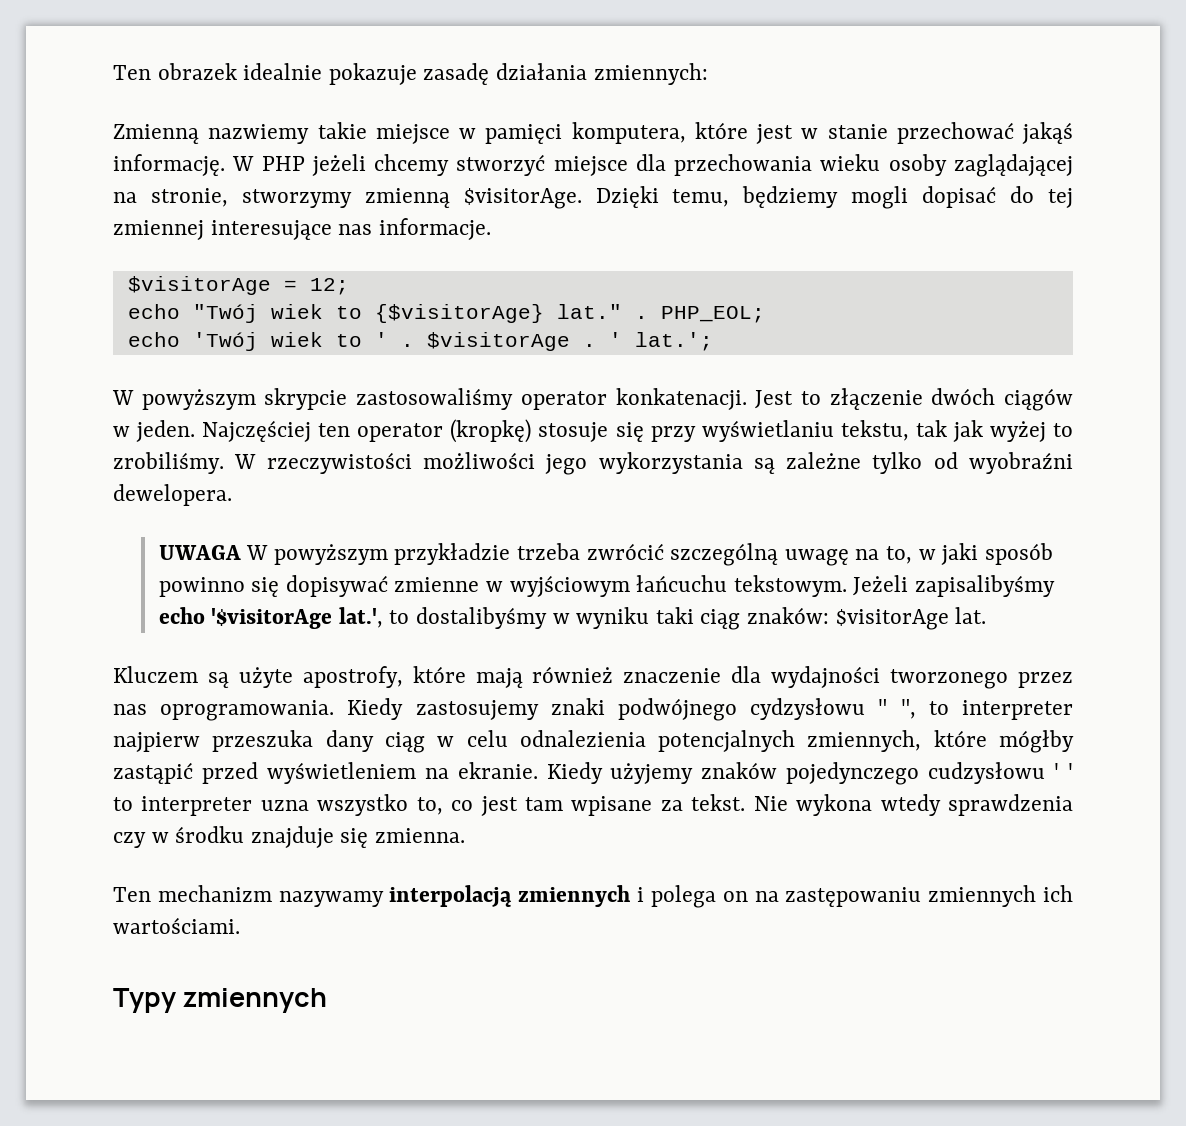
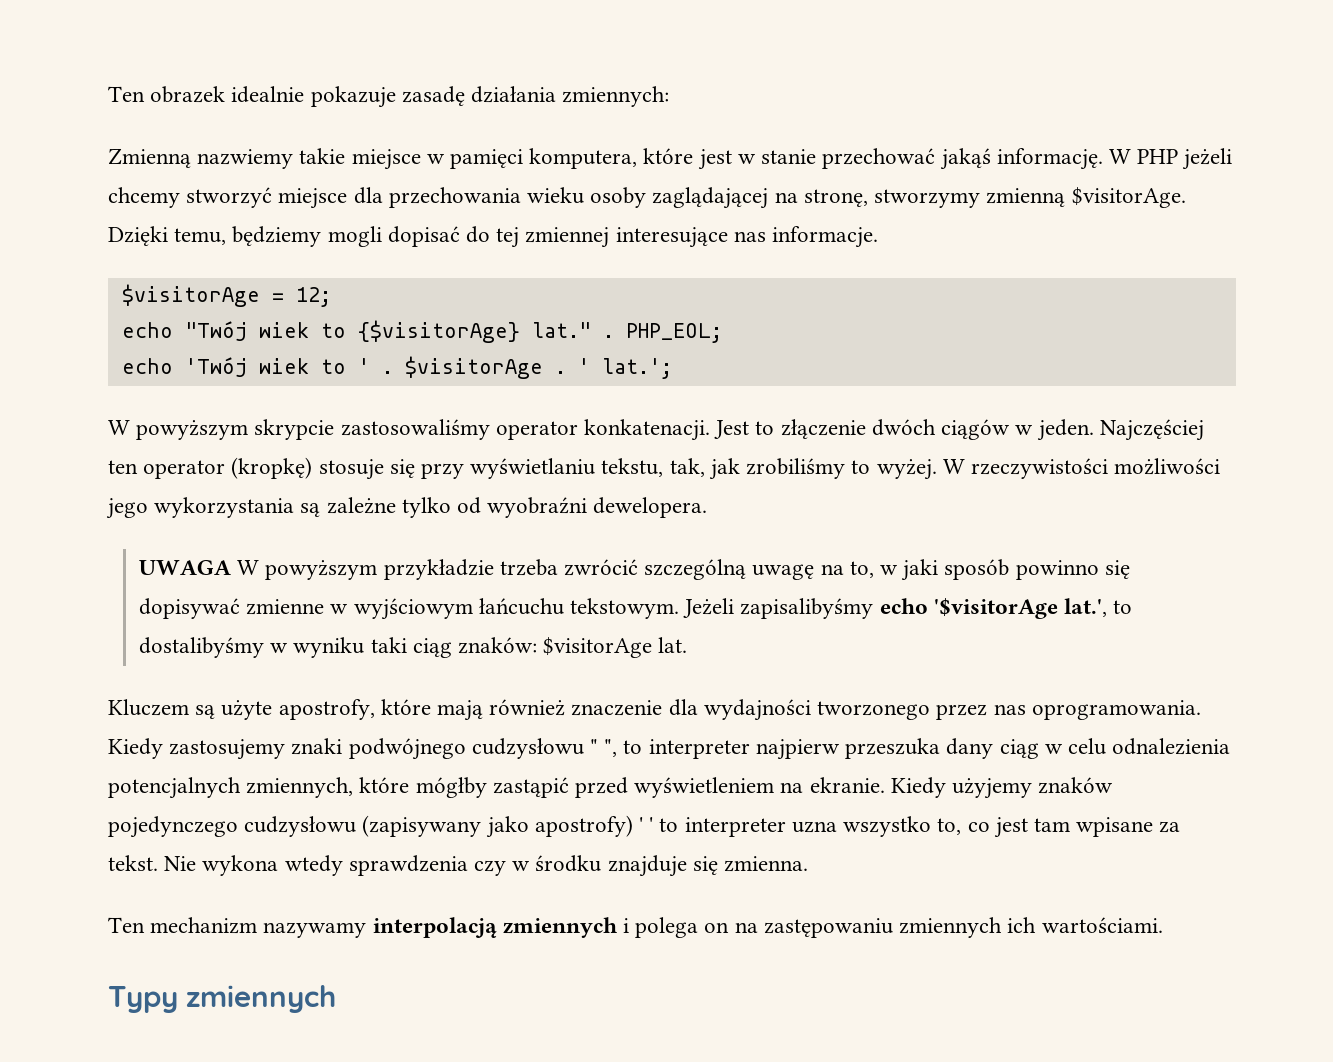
- W PHP jeżeli chcemy stworzyć miejsce dla przechowania wieku osoby zaglądającej na stronie, stworzymy zmienną $visitorAge.
+ W PHP jeżeli chcemy stworzyć miejsce dla przechowania wieku osoby zaglądającej na stronę, stworzymy zmienną $visitorAge.
- Najczęściej ten operator (kropkę) stosuje się przy wyświetlaniu tekstu, tak jak wyżej to zrobiliśmy.
+ Najczęściej ten operator (kropkę) stosuje się przy wyświetlaniu tekstu, tak, jak zrobiliśmy to wyżej.
- Kiedy zastosujemy znaki podwójnego cydzysłowu " ", to interpreter najpierw przeszuka dany ciąg w celu odnalezienia potencjalnych zmiennych, które mógłby zastąpić przed wyświetleniem na ekranie.
+ Kiedy zastosujemy znaki podwójnego cudzysłowu " ", to interpreter najpierw przeszuka dany ciąg w celu odnalezienia potencjalnych zmiennych, które mógłby zastąpić przed wyświetleniem na ekranie.
- Kiedy użyjemy znaków pojedynczego cudzysłowu ' ' to interpreter uzna wszystko to, co jest tam wpisane za tekst.
+ Kiedy użyjemy znaków pojedynczego cudzysłowu (zapisywany jako apostrofy) ' ' to interpreter uzna wszystko to, co jest tam wpisane za tekst.

